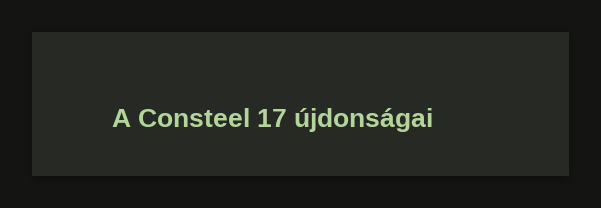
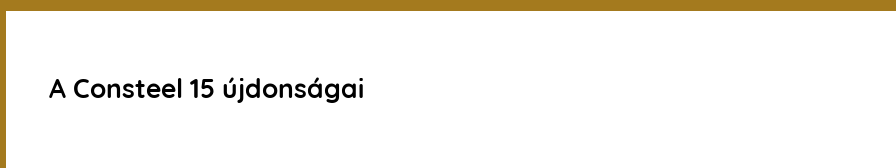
- A Consteel 17 újdonságai
+ A Consteel 15 újdonságai

